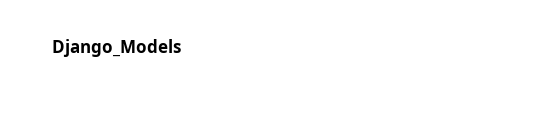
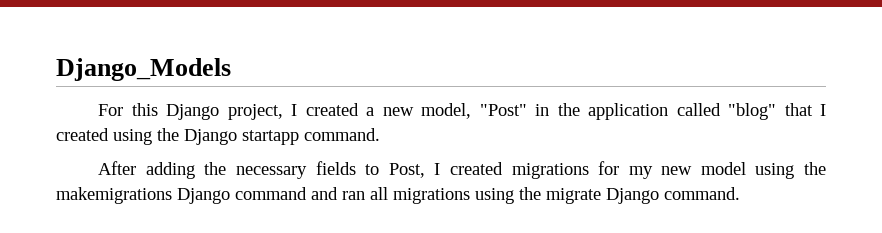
+ For this Django project, I created a new model, "Post" in the application called "blog" that I created using the Django startapp command.
+ After adding the necessary fields to Post, I created migrations for my new model using the makemigrations Django command and ran all migrations using the migrate Django command.

